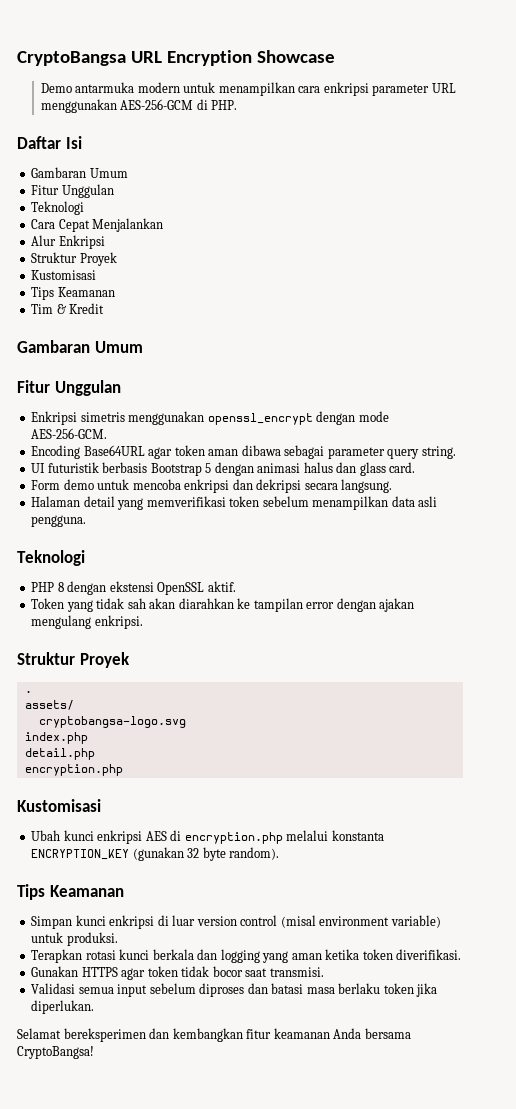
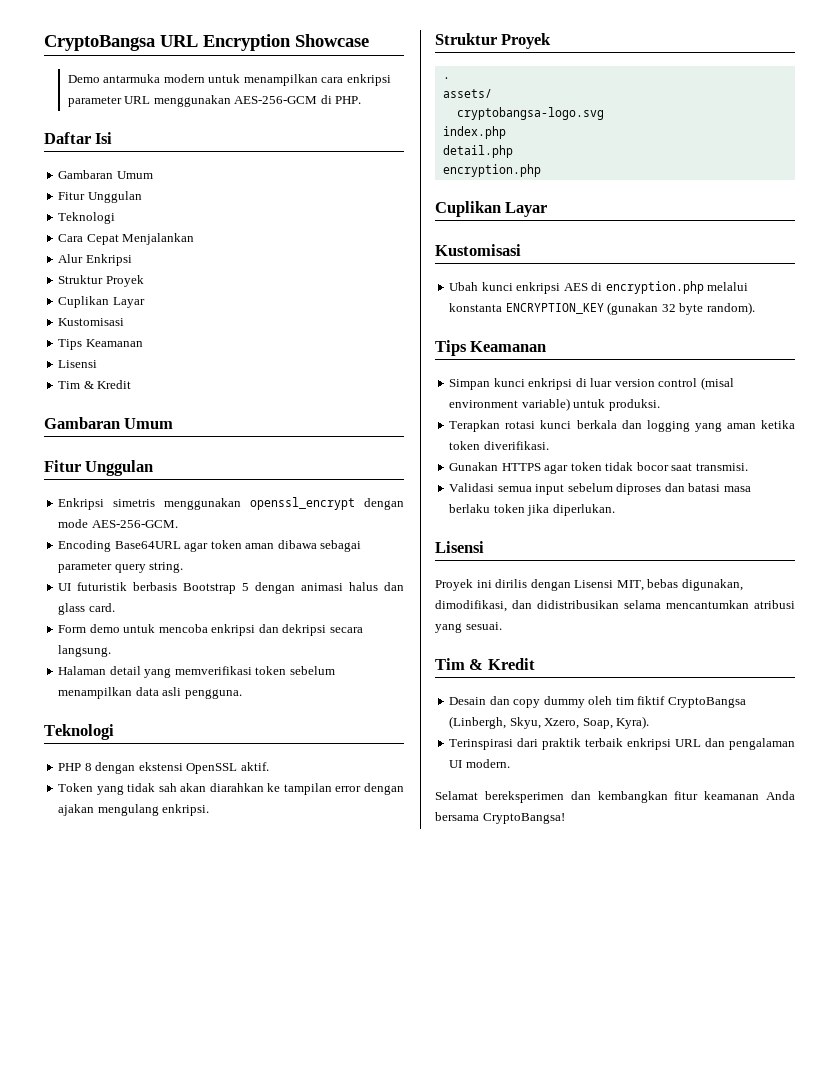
  Alur Enkripsi
  Struktur Proyek
+ Cuplikan Layar
  Kustomisasi
  Tips Keamanan
+ Lisensi
  detail.php
  encryption.php
+ Cuplikan Layar
  Validasi semua input sebelum diproses dan batasi masa berlaku token jika diperlukan.
+ Lisensi
+ Proyek ini dirilis dengan Lisensi MIT, bebas digunakan, dimodifikasi, dan didistribusikan selama mencantumkan atribusi yang sesuai.
+ Tim & Kredit
+ Desain dan copy dummy oleh tim fiktif CryptoBangsa (Linbergh, Skyu, Xzero, Soap, Kyra).
+ Terinspirasi dari praktik terbaik enkripsi URL dan pengalaman UI modern.

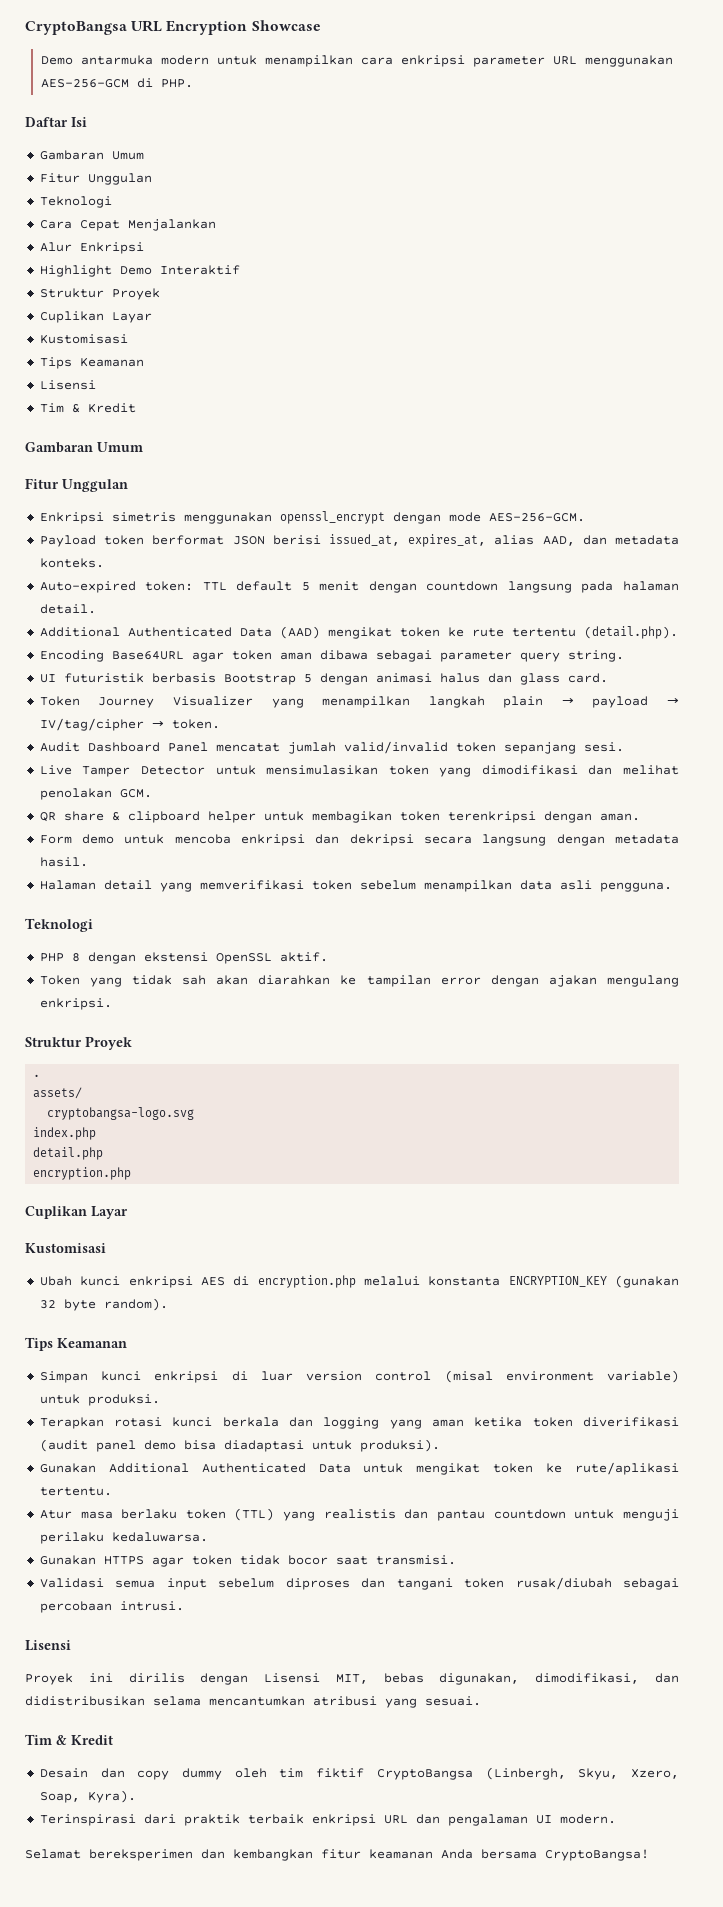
+ Highlight Demo Interaktif
+ Payload token berformat JSON berisi issued_at, expires_at, alias AAD, dan metadata konteks.
+ Auto-expired token: TTL default 5 menit dengan countdown langsung pada halaman detail.
+ Additional Authenticated Data (AAD) mengikat token ke rute tertentu (detail.php).
+ Token Journey Visualizer yang menampilkan langkah plain → payload → IV/tag/cipher → token.
+ Audit Dashboard Panel mencatat jumlah valid/invalid token sepanjang sesi.
+ Live Tamper Detector untuk mensimulasikan token yang dimodifikasi dan melihat penolakan GCM.
+ QR share & clipboard helper untuk membagikan token terenkripsi dengan aman.
- Form demo untuk mencoba enkripsi dan dekripsi secara langsung.
+ Form demo untuk mencoba enkripsi dan dekripsi secara langsung dengan metadata hasil.
- Terapkan rotasi kunci berkala dan logging yang aman ketika token diverifikasi.
+ Terapkan rotasi kunci berkala dan logging yang aman ketika token diverifikasi (audit panel demo bisa diadaptasi untuk produksi).
+ Gunakan Additional Authenticated Data untuk mengikat token ke rute/aplikasi tertentu.
+ Atur masa berlaku token (TTL) yang realistis dan pantau countdown untuk menguji perilaku kedaluwarsa.
- Validasi semua input sebelum diproses dan batasi masa berlaku token jika diperlukan.
+ Validasi semua input sebelum diproses dan tangani token rusak/diubah sebagai percobaan intrusi.

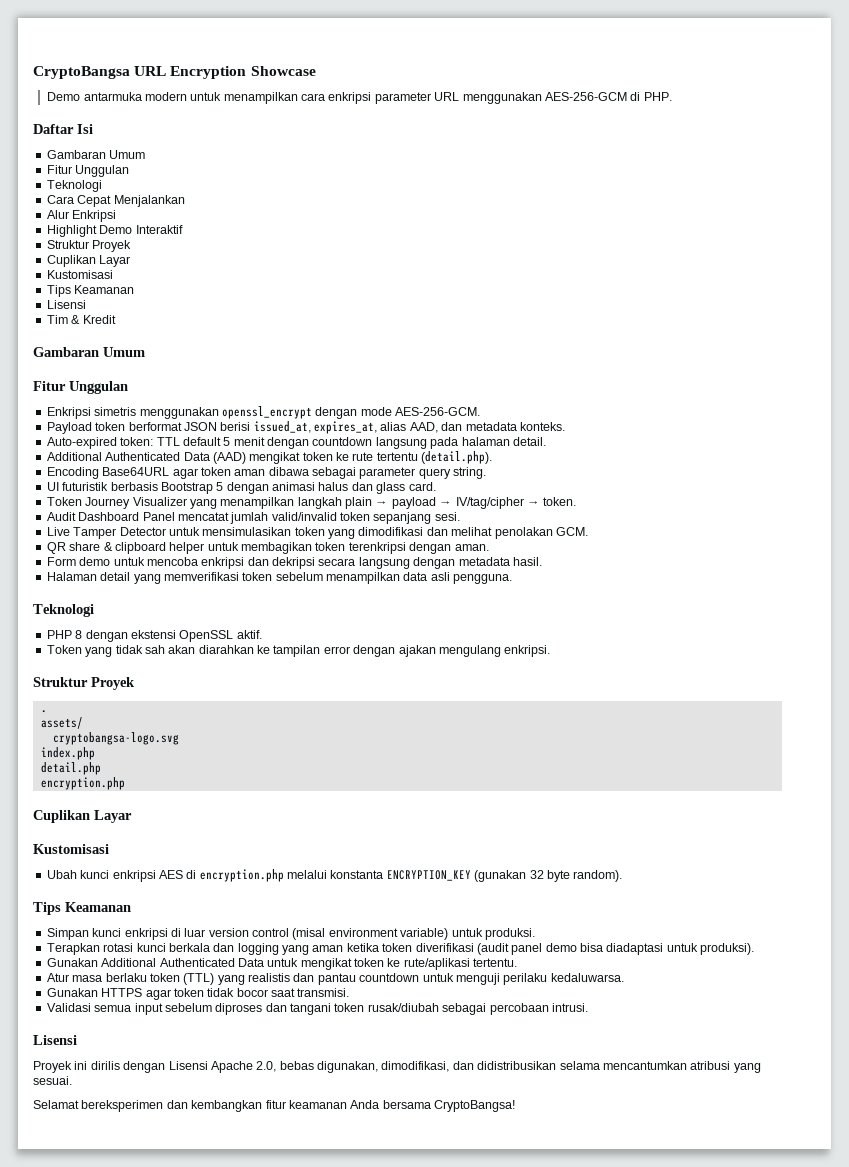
- Proyek ini dirilis dengan Lisensi MIT, bebas digunakan, dimodifikasi, dan didistribusikan selama mencantumkan atribusi yang sesuai.
- Tim & Kredit
- Desain dan copy dummy oleh tim fiktif CryptoBangsa (Linbergh, Skyu, Xzero, Soap, Kyra).
- Terinspirasi dari praktik terbaik enkripsi URL dan pengalaman UI modern.
+ Proyek ini dirilis dengan Lisensi Apache 2.0, bebas digunakan, dimodifikasi, dan didistribusikan selama mencantumkan atribusi yang sesuai.

